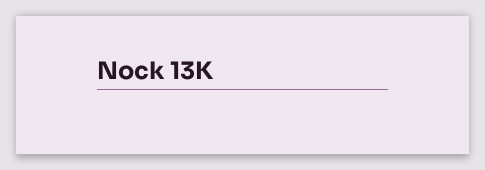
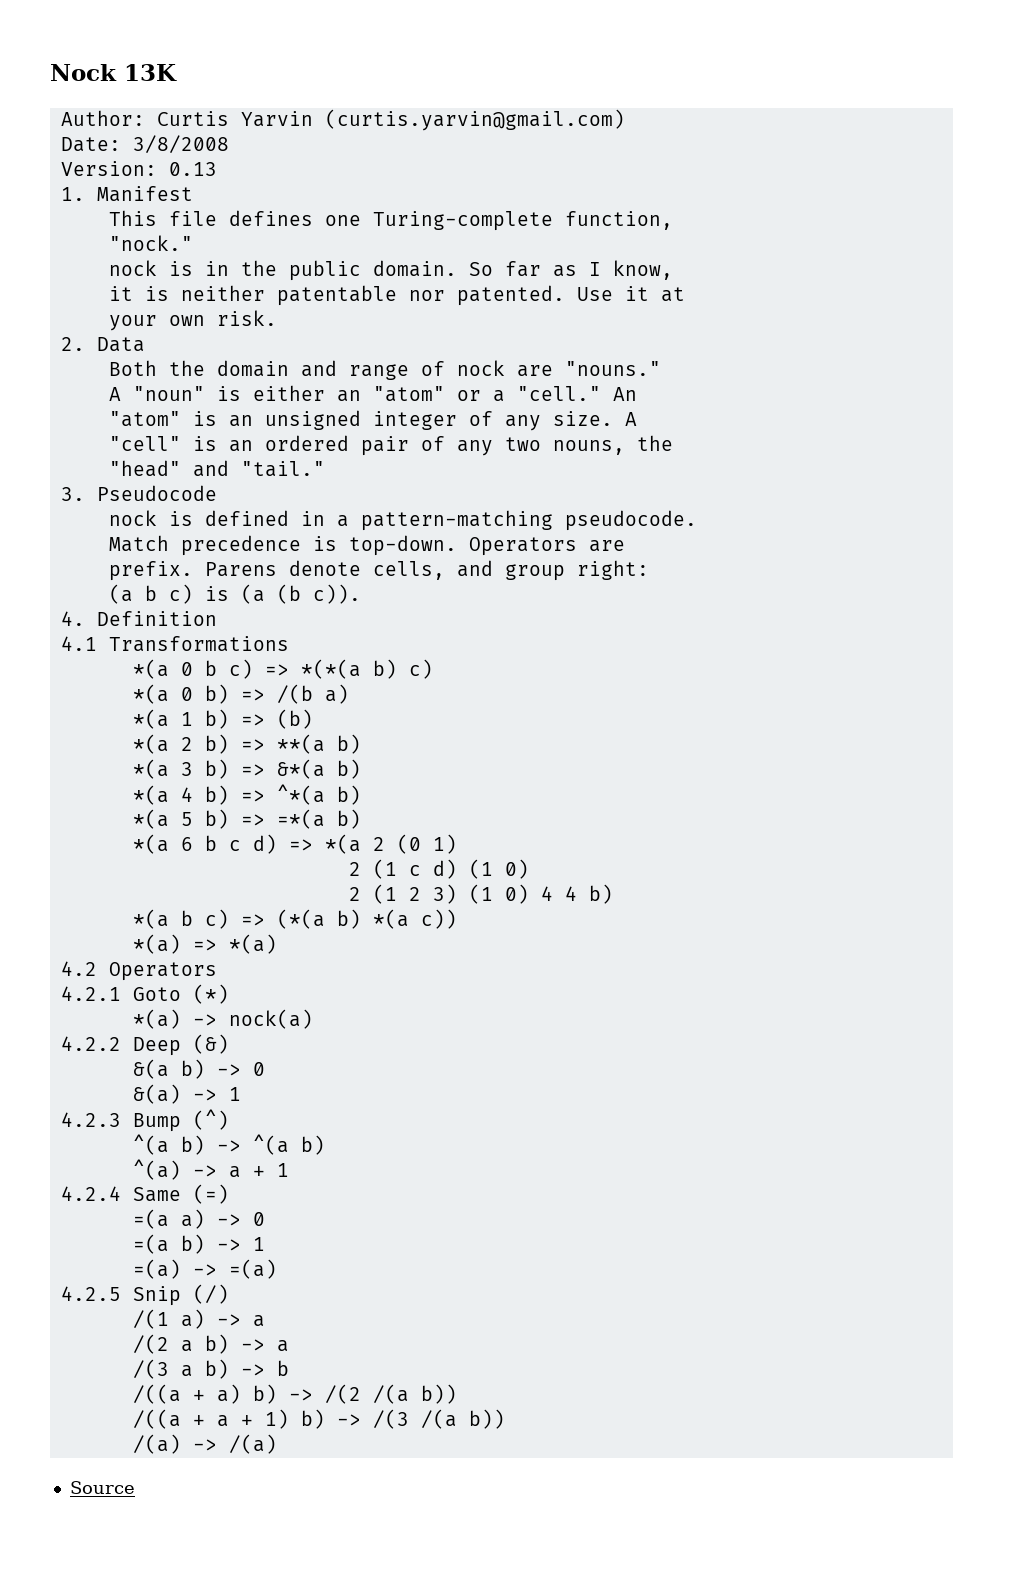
+ Author: Curtis Yarvin (curtis.yarvin@gmail.com)
+ Date: 3/8/2008
+ Version: 0.13
+ 1. Manifest
+ This file defines one Turing-complete function,
+ "nock."
+ nock is in the public domain. So far as I know,
+ it is neither patentable nor patented. Use it at
+ your own risk.
+ 2. Data
+ Both the domain and range of nock are "nouns."
+ A "noun" is either an "atom" or a "cell." An
+ "atom" is an unsigned integer of any size. A
+ "cell" is an ordered pair of any two nouns, the
+ "head" and "tail."
+ 3. Pseudocode
+ nock is defined in a pattern-matching pseudocode.
+ Match precedence is top-down. Operators are
+ prefix. Parens denote cells, and group right:
+ (a b c) is (a (b c)).
+ 4. Definition
+ 4.1 Transformations
+ *(a 0 b c) => *(*(a b) c)
+ *(a 0 b) => /(b a)
+ *(a 1 b) => (b)
+ *(a 2 b) => **(a b)
+ *(a 3 b) => &*(a b)
+ *(a 4 b) => ^*(a b)
+ *(a 5 b) => =*(a b)
+ *(a 6 b c d) => *(a 2 (0 1)
+ 2 (1 c d) (1 0)
+ 2 (1 2 3) (1 0) 4 4 b)
+ *(a b c) => (*(a b) *(a c))
+ *(a) => *(a)
+ 4.2 Operators
+ 4.2.1 Goto (*)
+ *(a) -> nock(a)
+ 4.2.2 Deep (&)
+ &(a b) -> 0
+ &(a) -> 1
+ 4.2.3 Bump (^)
+ ^(a b) -> ^(a b)
+ ^(a) -> a + 1
+ 4.2.4 Same (=)
+ =(a a) -> 0
+ =(a b) -> 1
+ =(a) -> =(a)
+ 4.2.5 Snip (/)
+ /(1 a) -> a
+ /(2 a b) -> a
+ /(3 a b) -> b
+ /((a + a) b) -> /(2 /(a b))
+ /((a + a + 1) b) -> /(3 /(a b))
+ /(a) -> /(a)
+ Source

